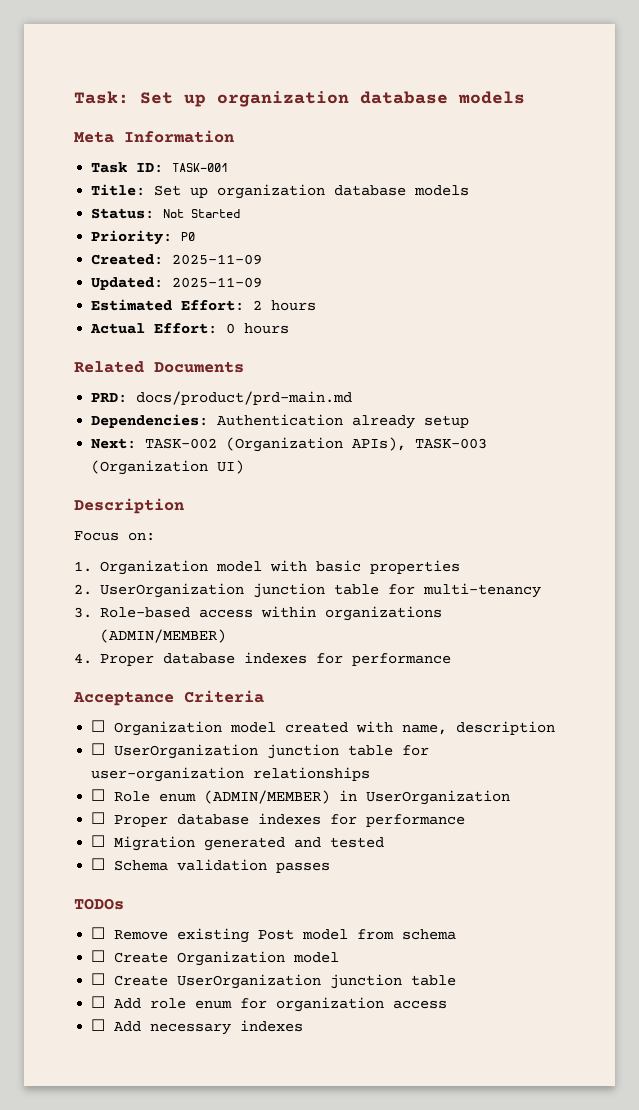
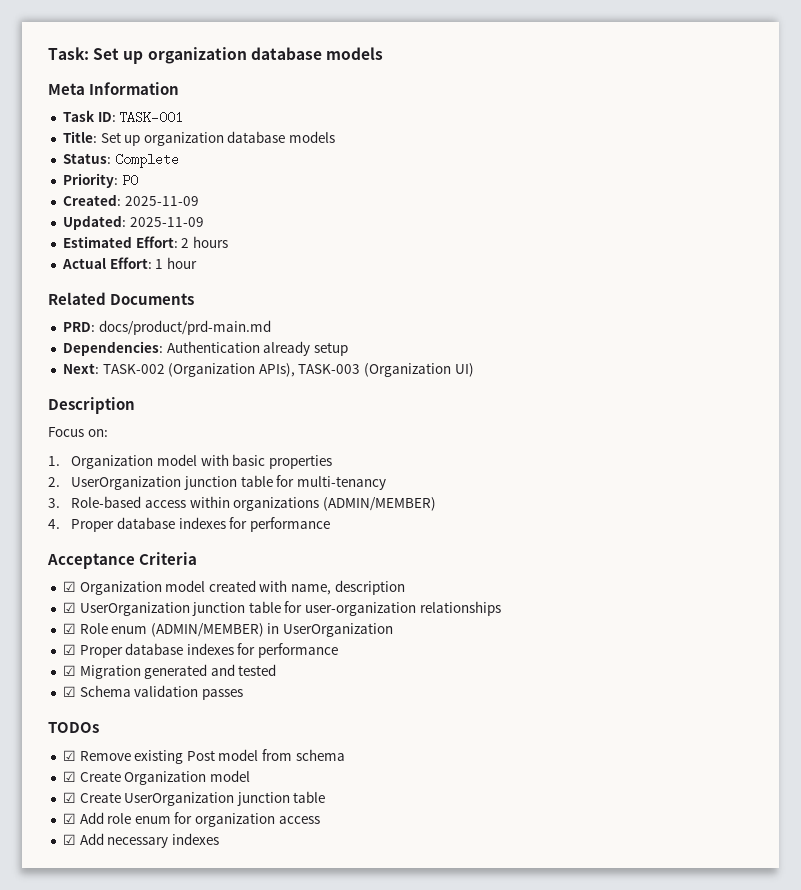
- Status: Not Started
+ Status: Complete
- Actual Effort: 0 hours
+ Actual Effort: 1 hour
- ☐ Organization model created with name, description
+ ☑ Organization model created with name, description
- ☐ UserOrganization junction table for user-organization relationships
+ ☑ UserOrganization junction table for user-organization relationships
- ☐ Role enum (ADMIN/MEMBER) in UserOrganization
+ ☑ Role enum (ADMIN/MEMBER) in UserOrganization
- ☐ Proper database indexes for performance
- ☐ Migration generated and tested
+ ☑ Proper database indexes for performance
+ ☑ Migration generated and tested
- ☐ Schema validation passes
+ ☑ Schema validation passes
- ☐ Remove existing Post model from schema
+ ☑ Remove existing Post model from schema
- ☐ Create Organization model
+ ☑ Create Organization model
- ☐ Create UserOrganization junction table
+ ☑ Create UserOrganization junction table
- ☐ Add role enum for organization access
+ ☑ Add role enum for organization access
- ☐ Add necessary indexes
+ ☑ Add necessary indexes

